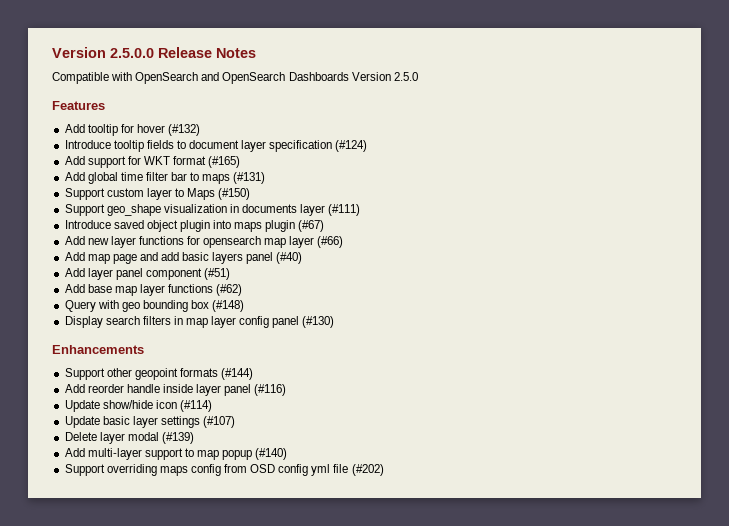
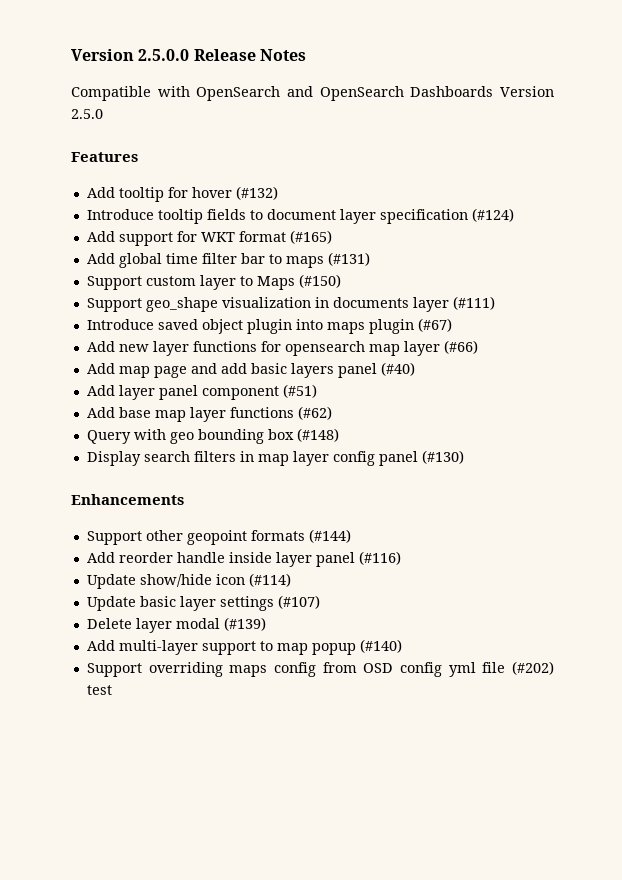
- Support overriding maps config from OSD config yml file (#202)
+ Support overriding maps config from OSD config yml file (#202) test

